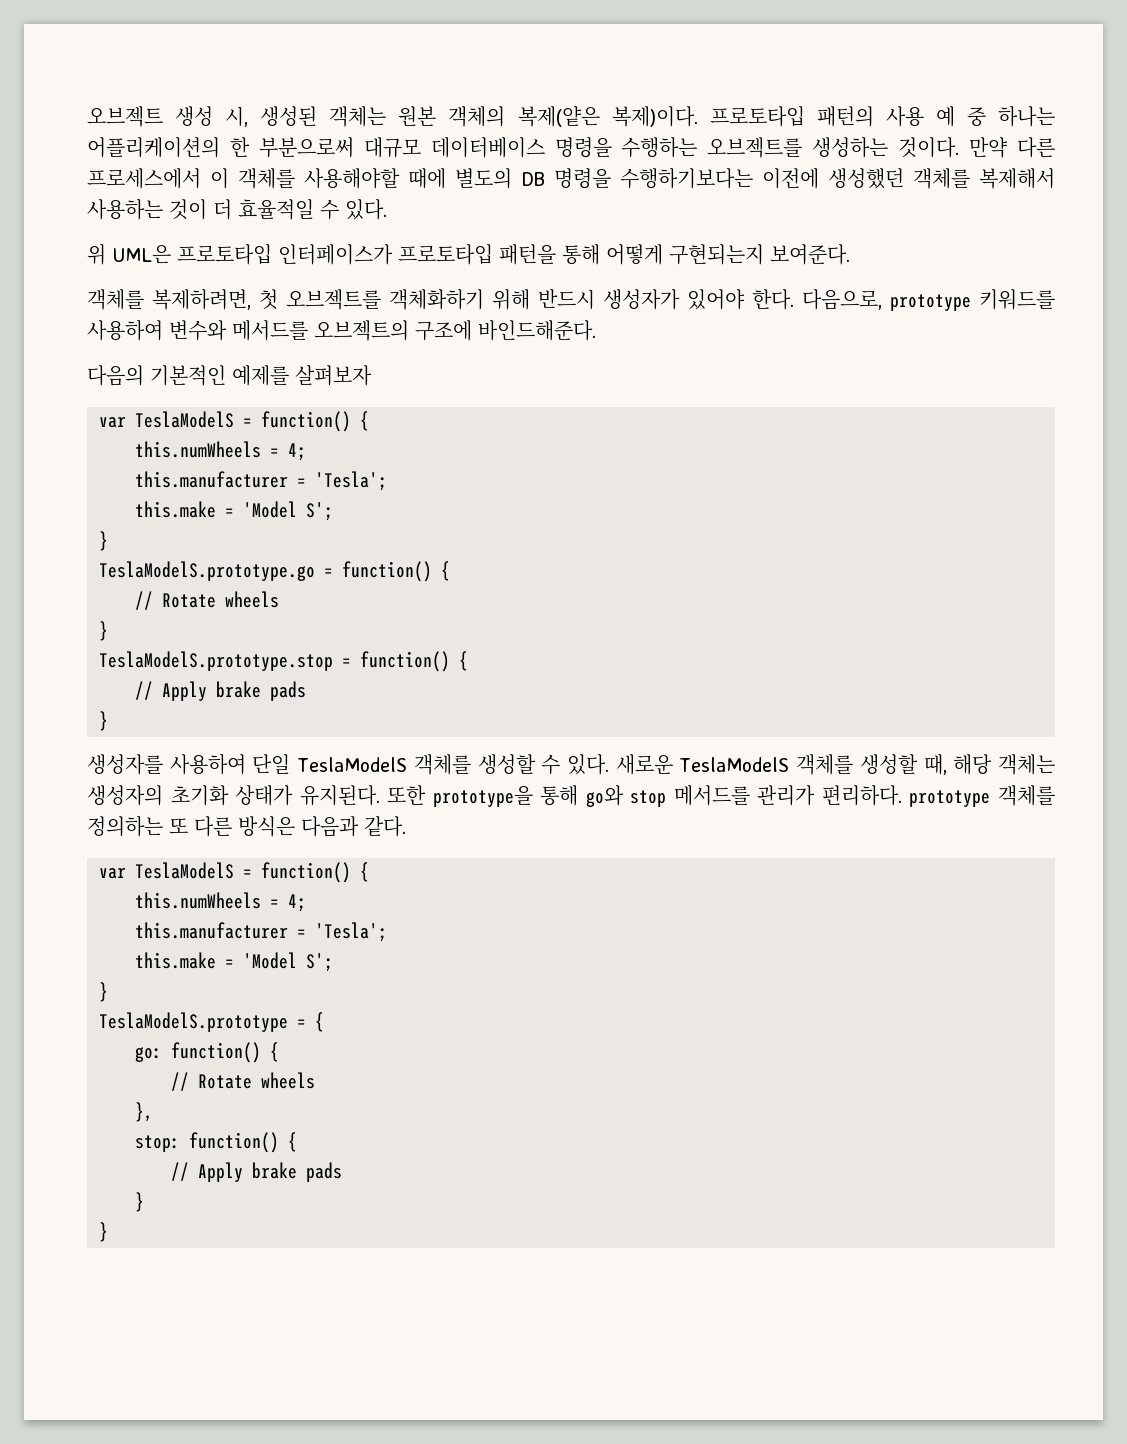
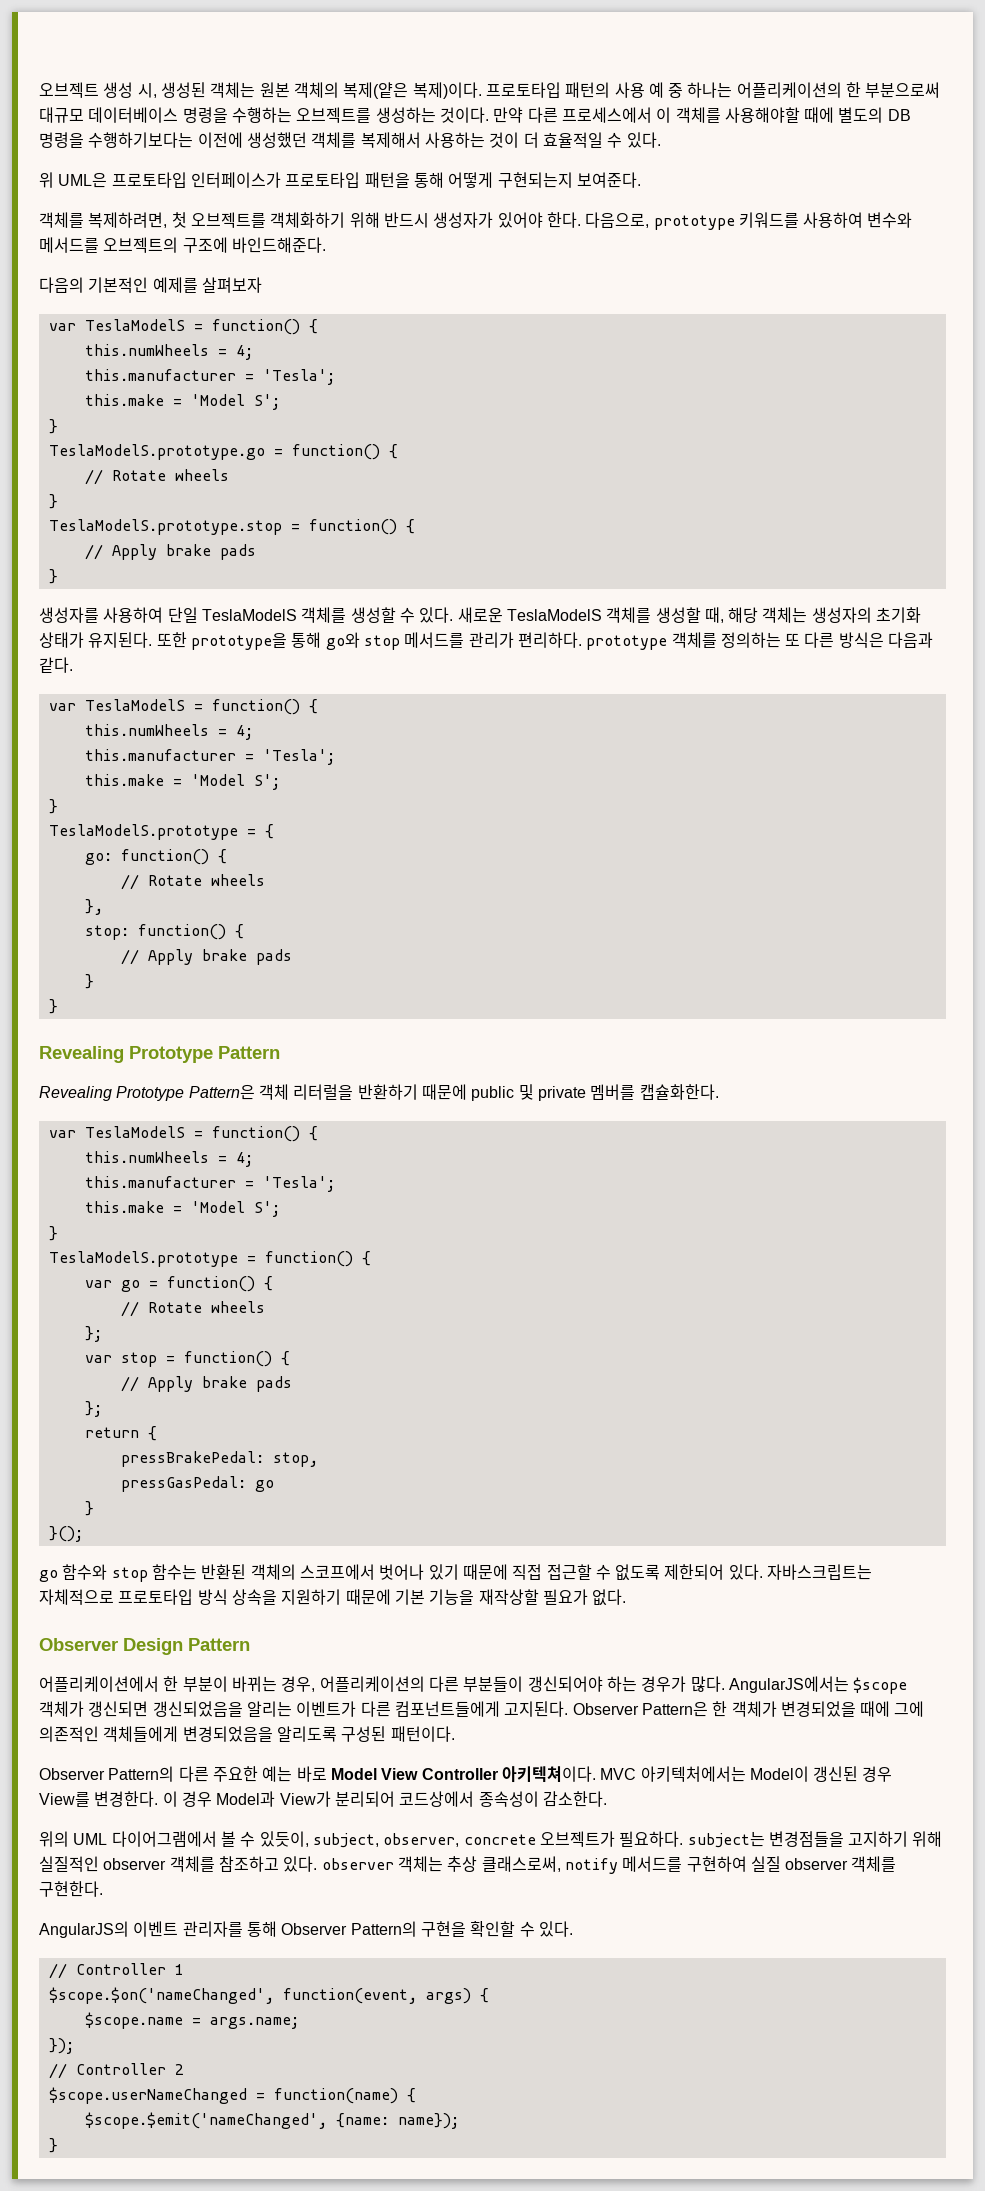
+ Revealing Prototype Pattern
+ Revealing Prototype Pattern은 객체 리터럴을 반환하기 때문에 public 및 private 멤버를 캡슐화한다.
+ var TeslaModelS = function() {
+ this.numWheels = 4;
+ this.manufacturer = 'Tesla';
+ this.make = 'Model S';
+ }
+ TeslaModelS.prototype = function() {
+ var go = function() {
+ // Rotate wheels
+ };
+ var stop = function() {
+ // Apply brake pads
+ };
+ return {
+ pressBrakePedal: stop,
+ pressGasPedal: go
+ }
+ }();
+ go 함수와 stop 함수는 반환된 객체의 스코프에서 벗어나 있기 때문에 직접 접근할 수 없도록 제한되어 있다. 자바스크립트는 자체적으로 프로토타입 방식 상속을 지원하기 때문에 기본 기능을 재작상할 필요가 없다.
+ Observer Design Pattern
+ 어플리케이션에서 한 부분이 바뀌는 경우, 어플리케이션의 다른 부분들이 갱신되어야 하는 경우가 많다. AngularJS에서는 $scope 객체가 갱신되면 갱신되었음을 알리는 이벤트가 다른 컴포넌트들에게 고지된다. Observer Pattern은 한 객체가 변경되었을 때에 그에 의존적인 객체들에게 변경되었음을 알리도록 구성된 패턴이다.
+ Observer Pattern의 다른 주요한 예는 바로 Model View Controller 아키텍쳐이다. MVC 아키텍처에서는 Model이 갱신된 경우 View를 변경한다. 이 경우 Model과 View가 분리되어 코드상에서 종속성이 감소한다.
+ 위의 UML 다이어그램에서 볼 수 있듯이, subject, observer, concrete 오브젝트가 필요하다. subject는 변경점들을 고지하기 위해 실질적인 observer 객체를 참조하고 있다. observer 객체는 추상 클래스로써, notify 메서드를 구현하여 실질 observer 객체를 구현한다.
+ AngularJS의 이벤트 관리자를 통해 Observer Pattern의 구현을 확인할 수 있다.
+ // Controller 1
+ $scope.$on('nameChanged', function(event, args) {
+ $scope.name = args.name;
+ });
+ // Controller 2
+ $scope.userNameChanged = function(name) {
+ $scope.$emit('nameChanged', {name: name});
+ }

